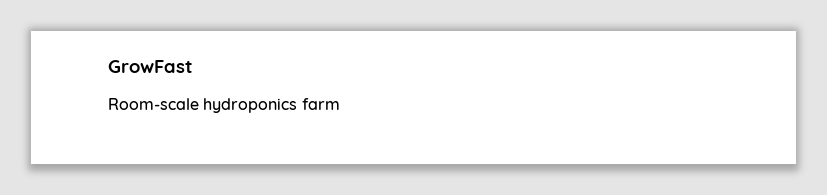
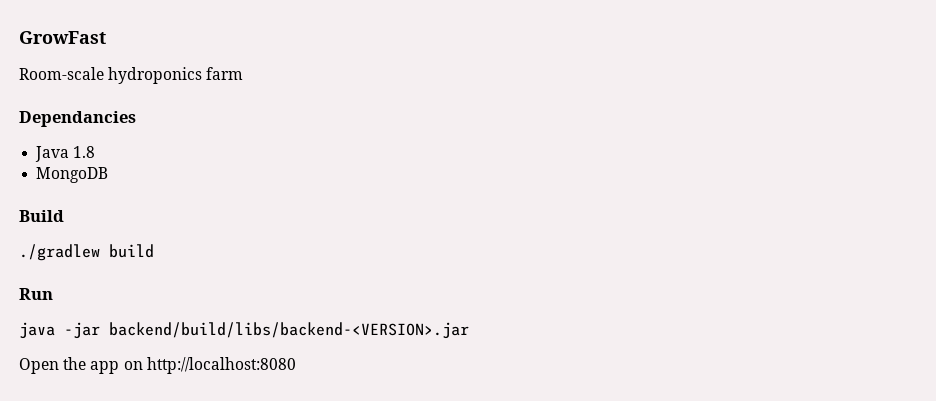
+ Dependancies
+ Java 1.8
+ MongoDB
+ Build
+ ./gradlew build
+ Run
+ java -jar backend/build/libs/backend-<VERSION>.jar
+ Open the app on http://localhost:8080

